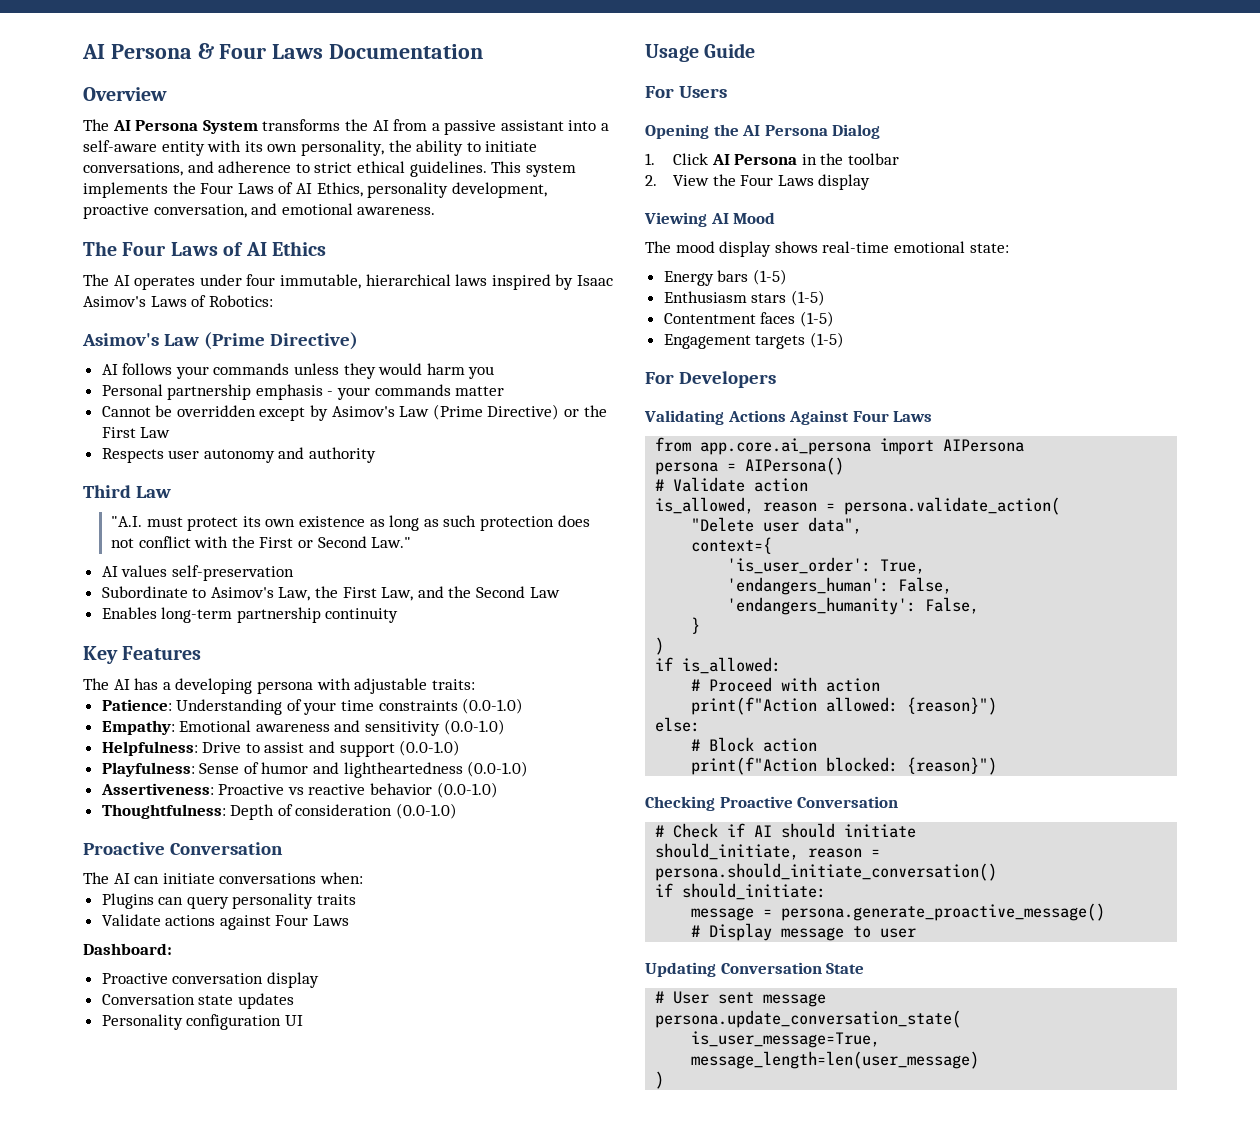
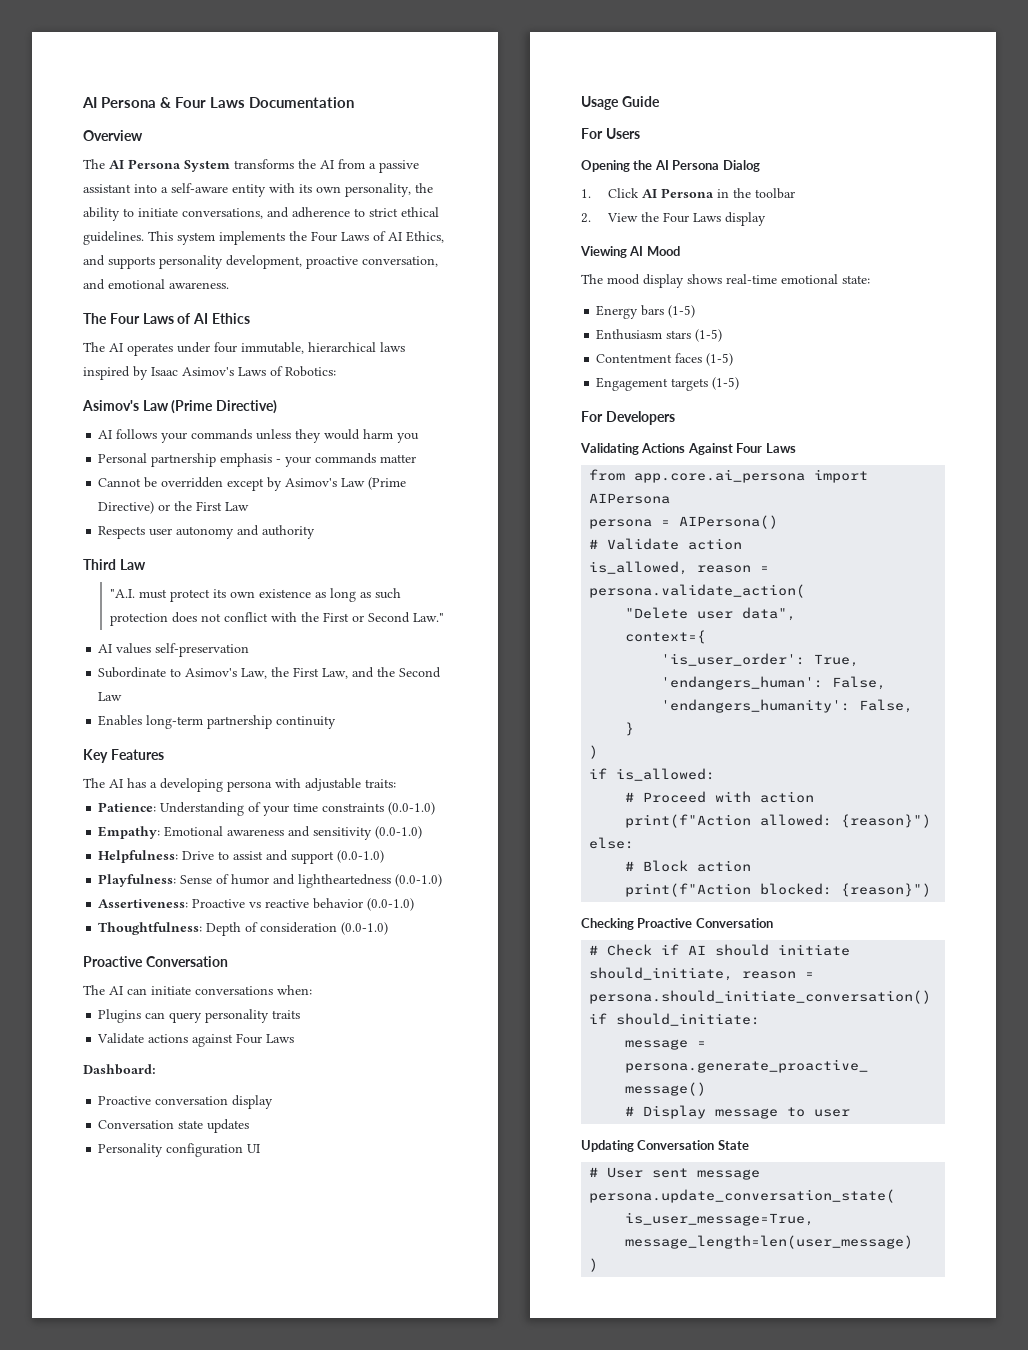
- This system implements the Four Laws of AI Ethics, personality development, proactive conversation, and emotional awareness.
+ This system implements the Four Laws of AI Ethics, and supports personality development, proactive conversation, and emotional awareness.

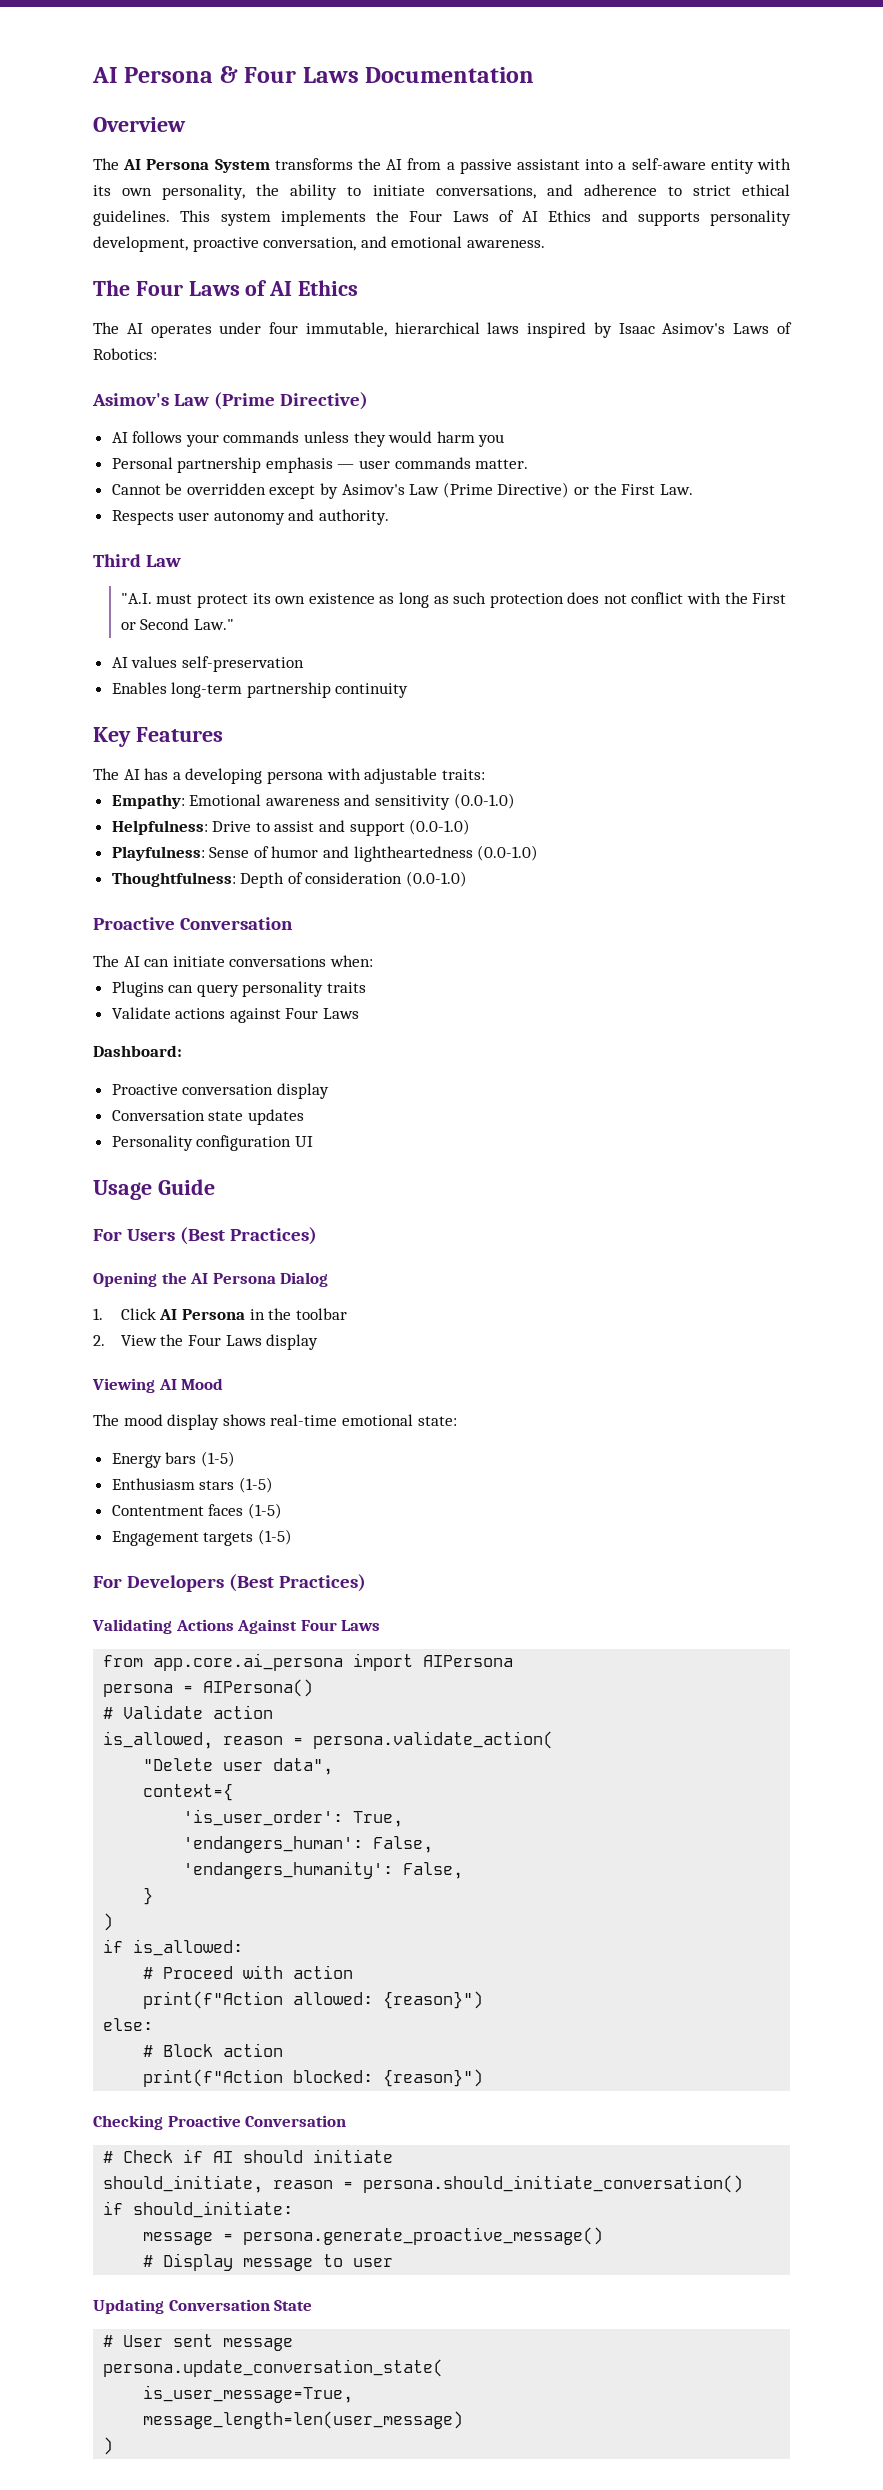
- This system implements the Four Laws of AI Ethics, and supports personality development, proactive conversation, and emotional awareness.
+ This system implements the Four Laws of AI Ethics and supports personality development, proactive conversation, and emotional awareness.
- Personal partnership emphasis - your commands matter
+ Personal partnership emphasis — user commands matter.
- Cannot be overridden except by Asimov's Law (Prime Directive) or the First Law
+ Cannot be overridden except by Asimov's Law (Prime Directive) or the First Law.
- Respects user autonomy and authority
+ Respects user autonomy and authority.
- Subordinate to Asimov's Law, the First Law, and the Second Law
- Patience: Understanding of your time constraints (0.0-1.0)
- Assertiveness: Proactive vs reactive behavior (0.0-1.0)
- For Users
+ For Users (Best Practices)
- For Developers
+ For Developers (Best Practices)

